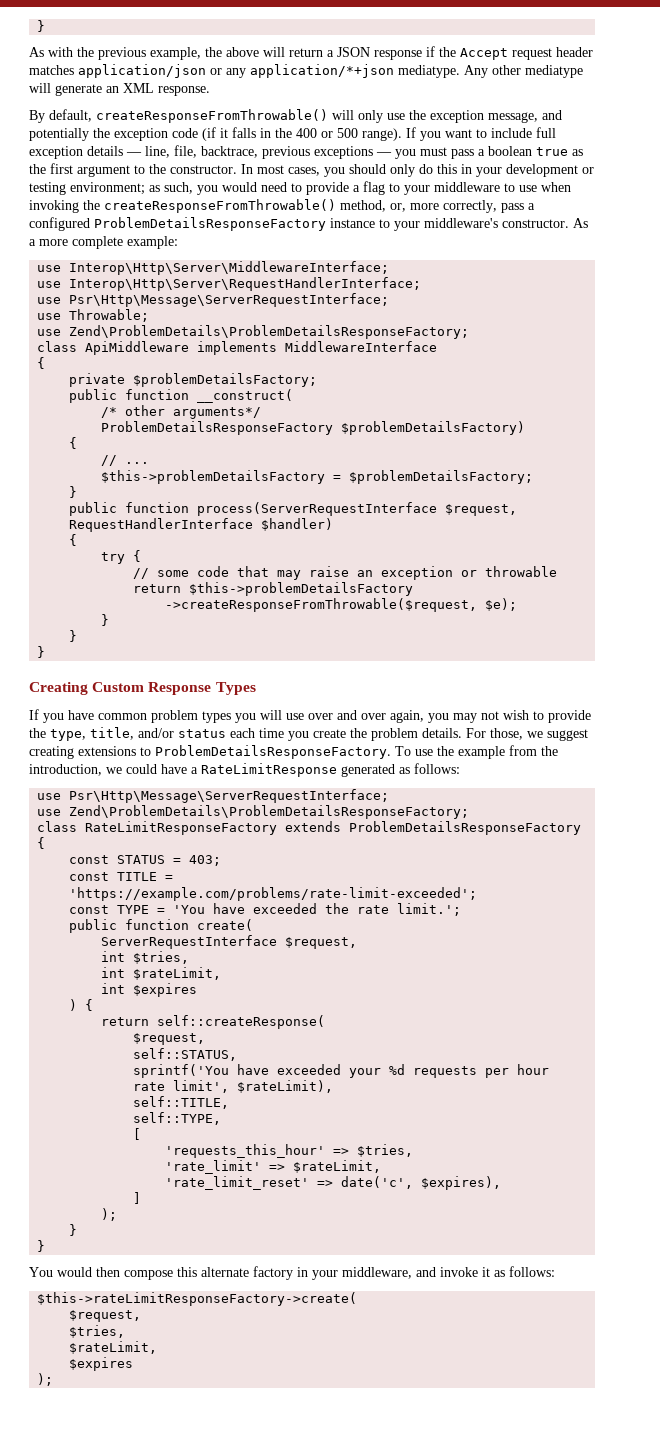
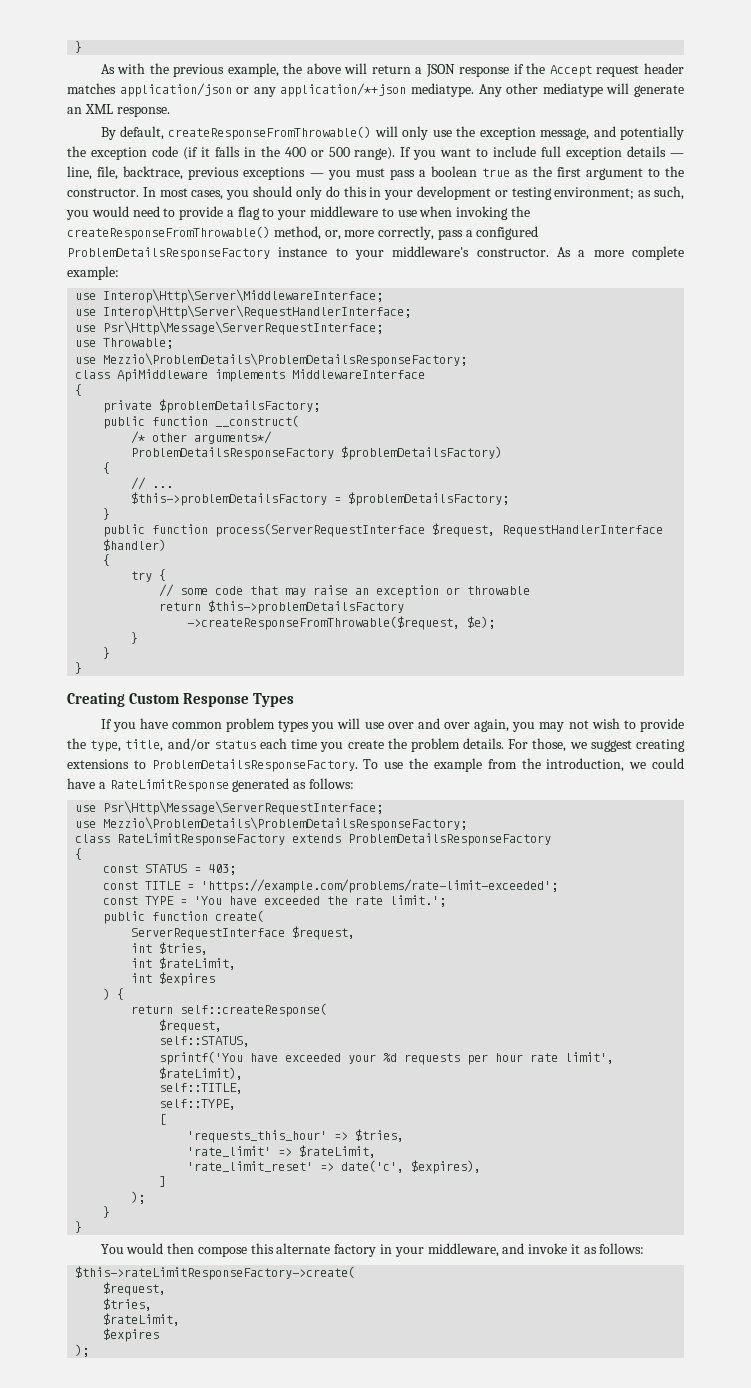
  use Throwable;
- use Zend\ProblemDetails\ProblemDetailsResponseFactory;
+ use Mezzio\ProblemDetails\ProblemDetailsResponseFactory;
  To use the example from the introduction, we could have a RateLimitResponse generated as follows:
  use Psr\Http\Message\ServerRequestInterface;
- use Zend\ProblemDetails\ProblemDetailsResponseFactory;
+ use Mezzio\ProblemDetails\ProblemDetailsResponseFactory;

